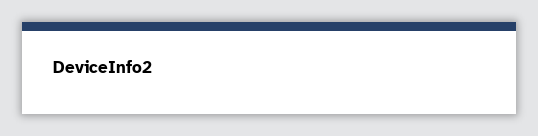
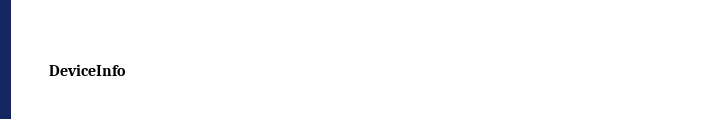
- DeviceInfo2
+ DeviceInfo

